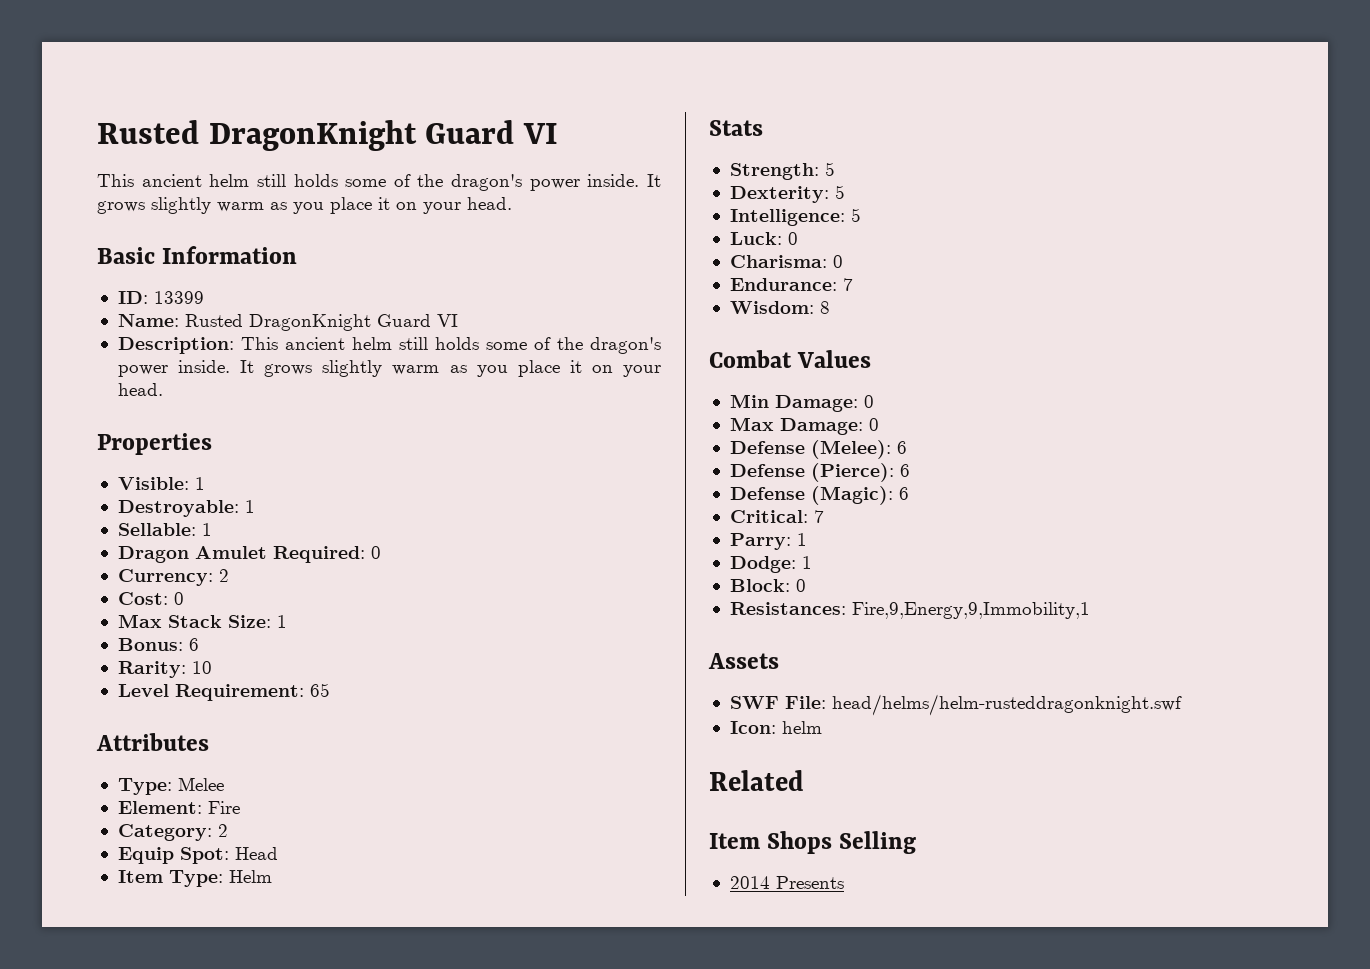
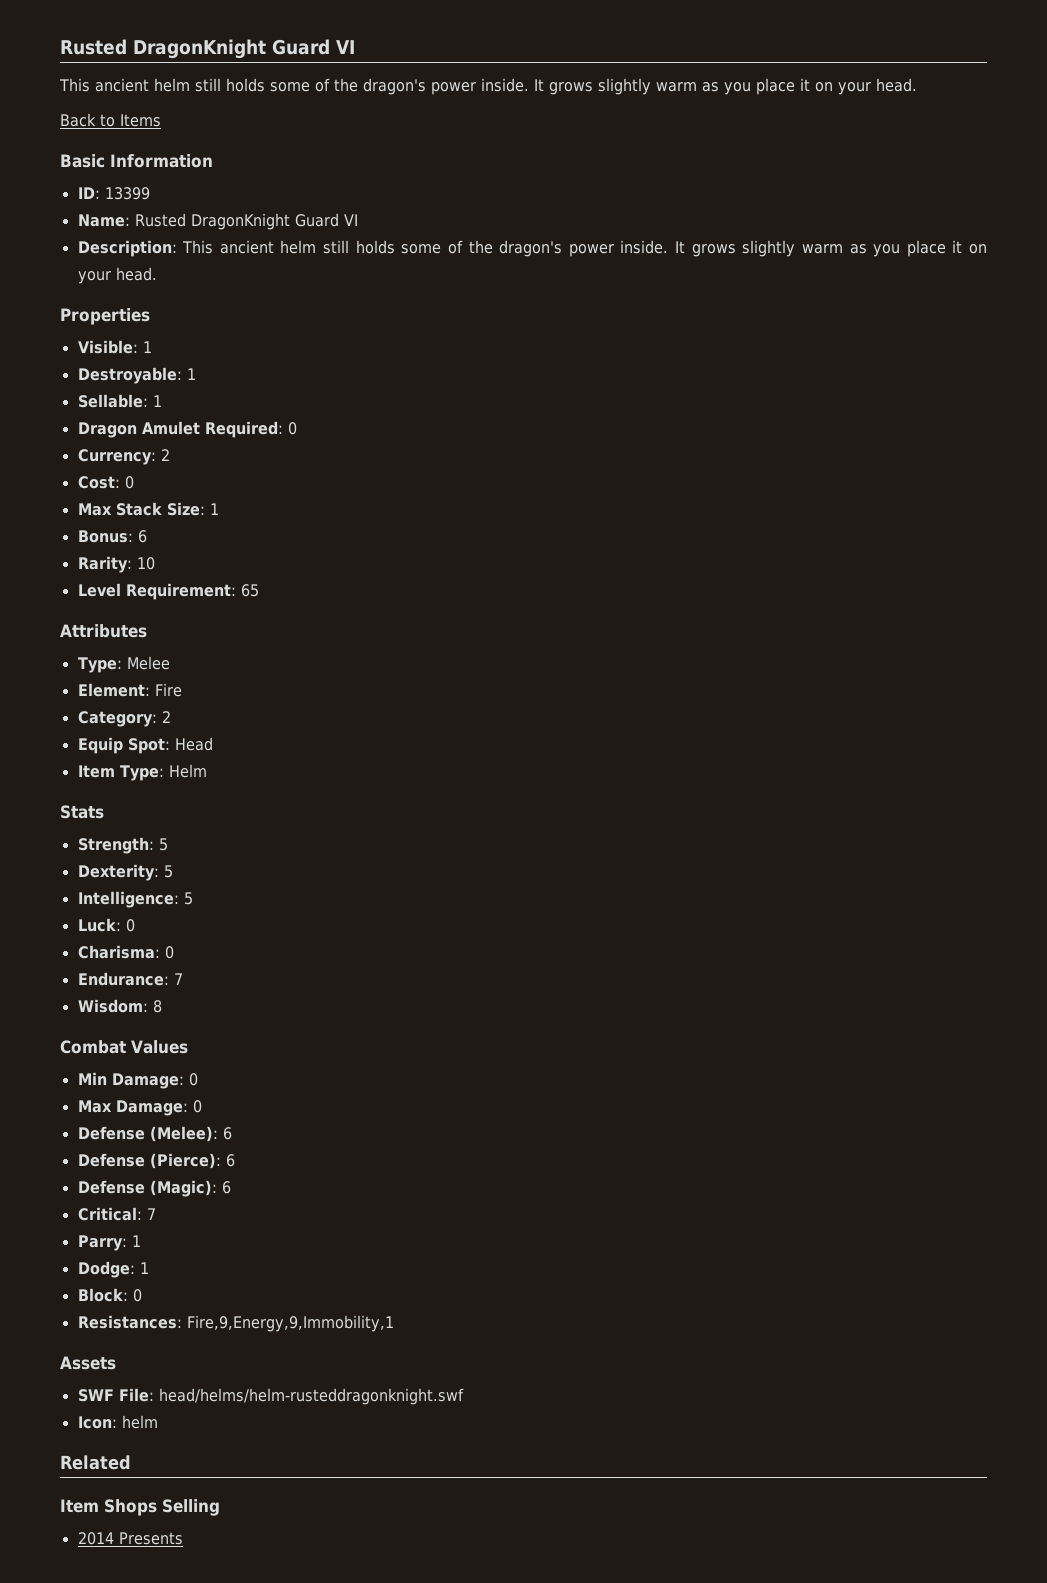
+ Back to Items

